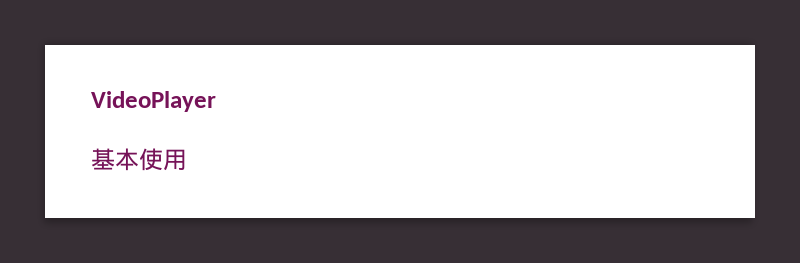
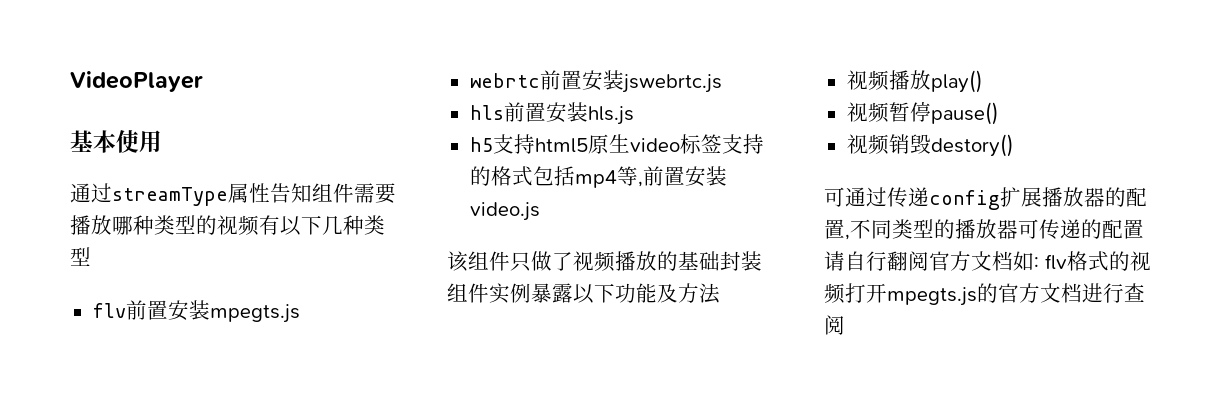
+ 通过streamType属性告知组件需要播放哪种类型的视频有以下几种类型
+ flv前置安装mpegts.js
+ webrtc前置安装jswebrtc.js
+ hls前置安装hls.js
+ h5支持html5原生video标签支持的格式包括mp4等,前置安装video.js
+ 该组件只做了视频播放的基础封装组件实例暴露以下功能及方法
+ 视频播放play()
+ 视频暂停pause()
+ 视频销毁destory()
+ 可通过传递config扩展播放器的配置,不同类型的播放器可传递的配置请自行翻阅官方文档如: flv格式的视频打开mpegts.js的官方文档进行查阅

